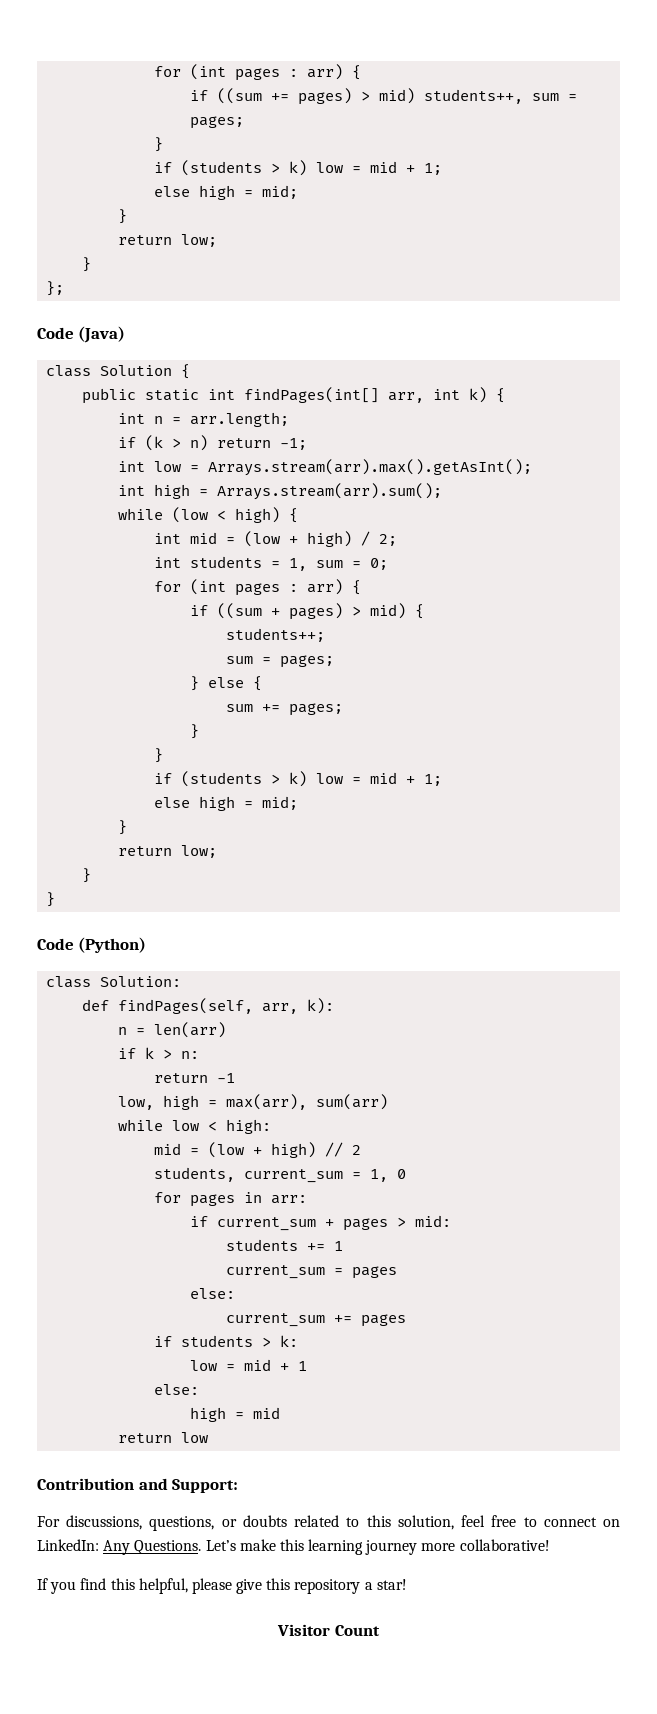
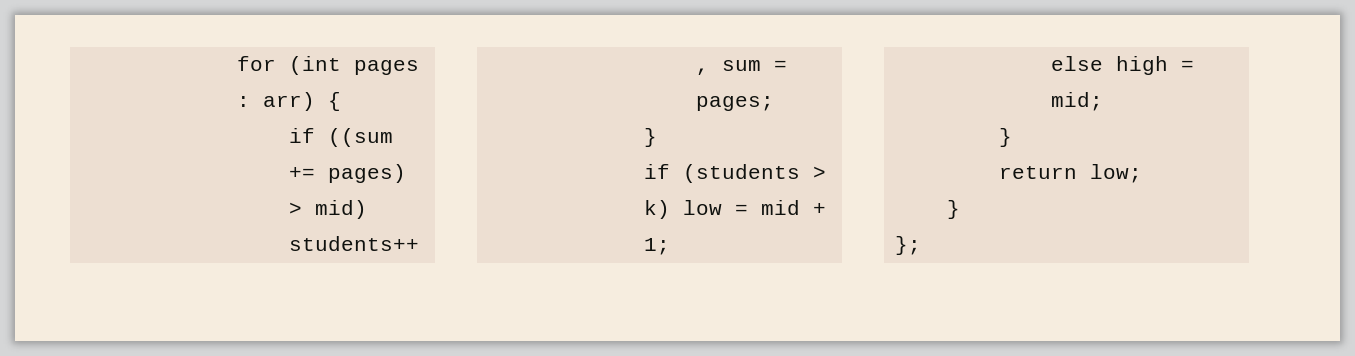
- Code (Java)
- class Solution {
- public static int findPages(int[] arr, int k) {
- int n = arr.length;
- if (k > n) return -1;
- int low = Arrays.stream(arr).max().getAsInt();
- int high = Arrays.stream(arr).sum();
- while (low < high) {
- int mid = (low + high) / 2;
- int students = 1, sum = 0;
- for (int pages : arr) {
- if ((sum + pages) > mid) {
- students++;
- sum = pages;
- } else {
- sum += pages;
- }
- }
- if (students > k) low = mid + 1;
- else high = mid;
- }
- return low;
- }
- }
- Code (Python)
- class Solution:
- def findPages(self, arr, k):
- n = len(arr)
- if k > n:
- return -1
- low, high = max(arr), sum(arr)
- while low < high:
- mid = (low + high) // 2
- students, current_sum = 1, 0
- for pages in arr:
- if current_sum + pages > mid:
- students += 1
- current_sum = pages
- else:
- current_sum += pages
- if students > k:
- low = mid + 1
- else:
- high = mid
- return low
- Contribution and Support:
- For discussions, questions, or doubts related to this solution, feel free to connect on LinkedIn: Any Questions. Let’s make this learning journey more collaborative!
- If you find this helpful, please give this repository a star!
- Visitor Count

